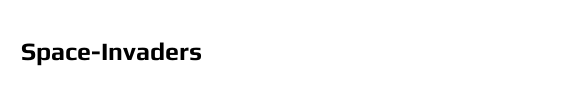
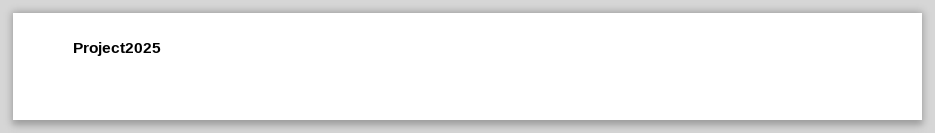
- Space-Invaders
+ Project2025

